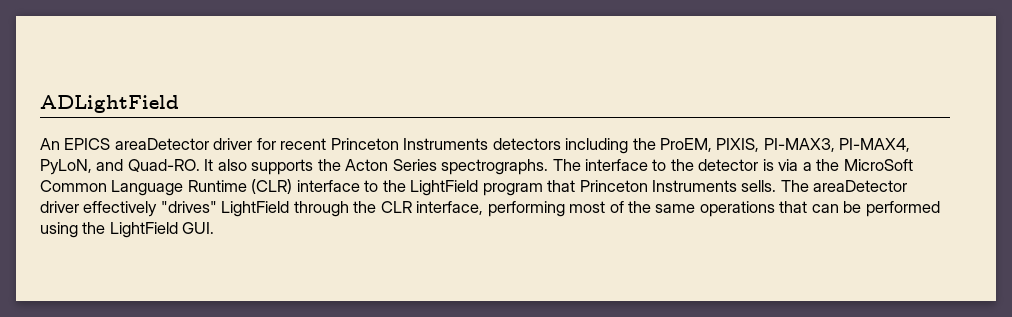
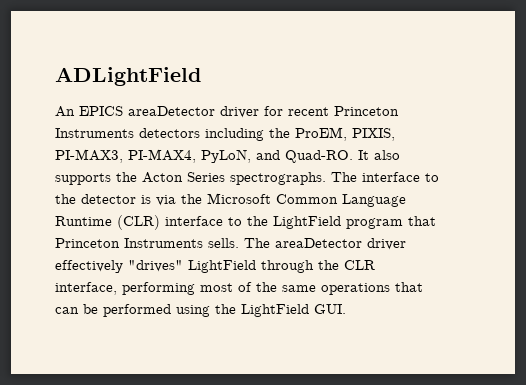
- The interface to the detector is via a the MicroSoft Common Language Runtime (CLR) interface to the LightField program that Princeton Instruments sells.
+ The interface to the detector is via the Microsoft Common Language Runtime (CLR) interface to the LightField program that Princeton Instruments sells.

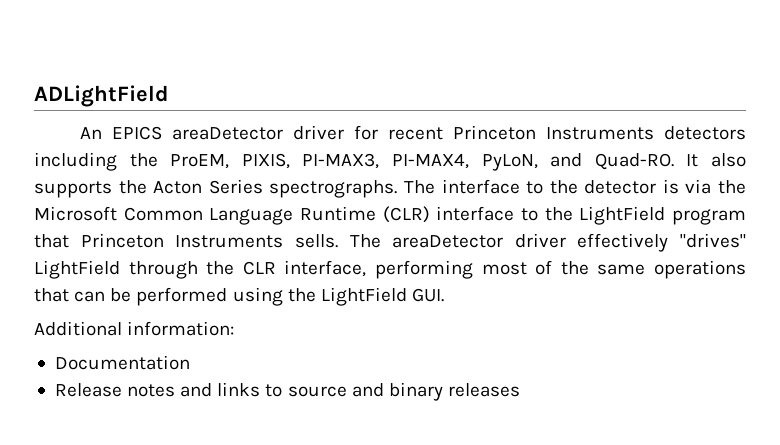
+ Additional information:
+ Documentation
+ Release notes and links to source and binary releases

